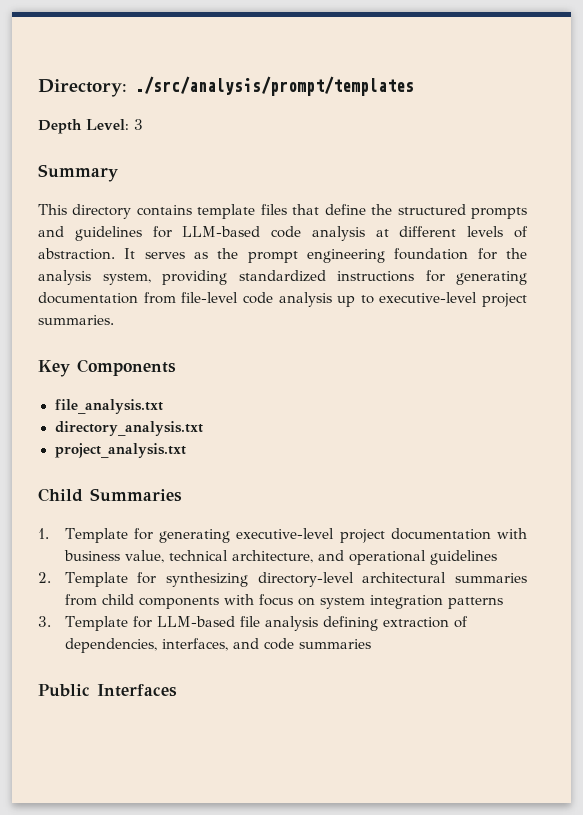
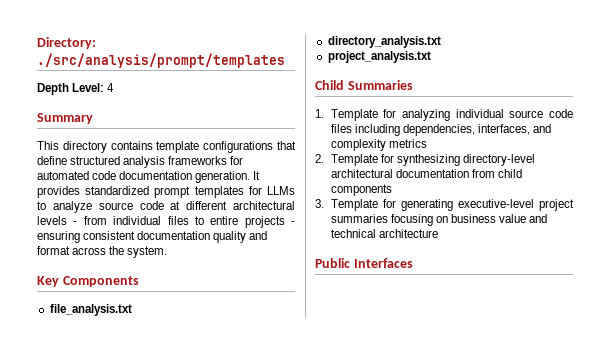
- Depth Level: 3
+ Depth Level: 4
- This directory contains template files that define the structured prompts and guidelines for LLM-based code analysis at different levels of abstraction. It serves as the prompt engineering foundation for the analysis system, providing standardized instructions for generating documentation from file-level code analysis up to executive-level project summaries.
+ This directory contains template configurations that define structured analysis frameworks for automated code documentation generation. It provides standardized prompt templates for LLMs to analyze source code at different architectural levels - from individual files to entire projects - ensuring consistent documentation quality and format across the system.
- 1. Template for generating executive-level project documentation with business value, technical architecture, and operational guidelines
+ 1. Template for analyzing individual source code files including dependencies, interfaces, and complexity metrics
- 2. Template for synthesizing directory-level architectural summaries from child components with focus on system integration patterns
- 3. Template for LLM-based file analysis defining extraction of dependencies, interfaces, and code summaries
+ 2. Template for synthesizing directory-level architectural documentation from child components
+ 3. Template for generating executive-level project summaries focusing on business value and technical architecture

